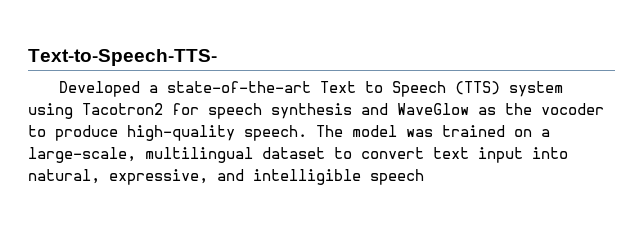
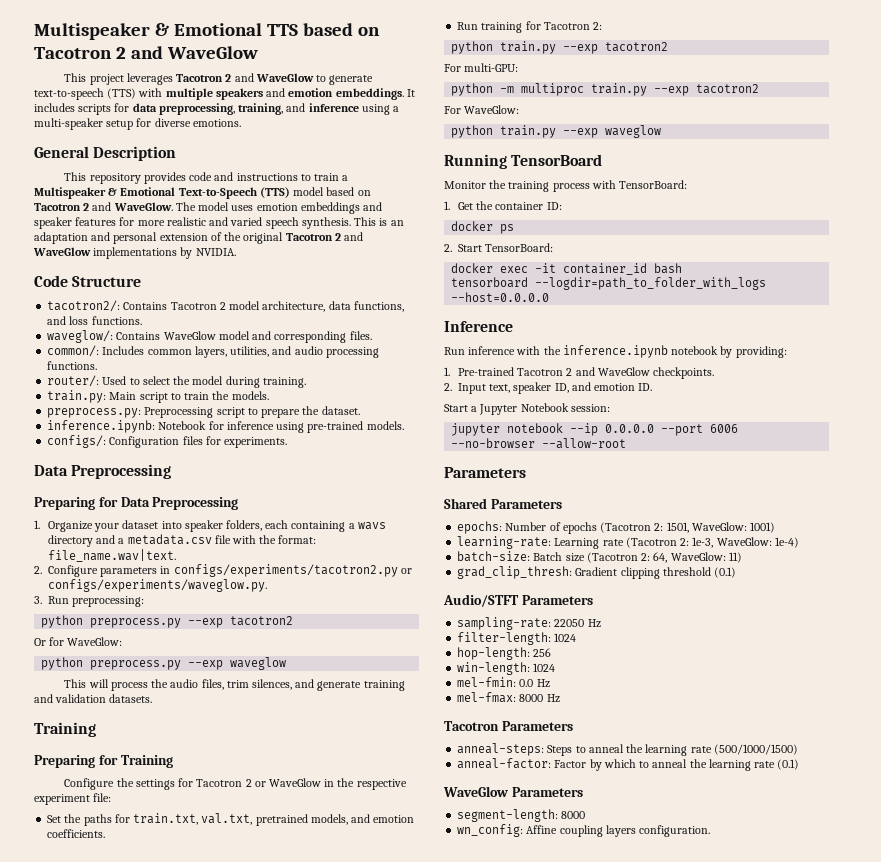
- Text-to-Speech-TTS-
- Developed a state-of-the-art Text to Speech (TTS) system using Tacotron2 for speech synthesis and WaveGlow as the vocoder to produce high-quality speech. The model was trained on a large-scale, multilingual dataset to convert text input into natural, expressive, and intelligible speech
+ Multispeaker & Emotional TTS based on Tacotron 2 and WaveGlow
+ This project leverages Tacotron 2 and WaveGlow to generate text-to-speech (TTS) with multiple speakers and emotion embeddings. It includes scripts for data preprocessing, training, and inference using a multi-speaker setup for diverse emotions.
+ General Description
+ This repository provides code and instructions to train a Multispeaker & Emotional Text-to-Speech (TTS) model based on Tacotron 2 and WaveGlow. The model uses emotion embeddings and speaker features for more realistic and varied speech synthesis. This is an adaptation and personal extension of the original Tacotron 2 and WaveGlow implementations by NVIDIA.
+ Code Structure
+ tacotron2/: Contains Tacotron 2 model architecture, data functions, and loss functions.
+ waveglow/: Contains WaveGlow model and corresponding files.
+ common/: Includes common layers, utilities, and audio processing functions.
+ router/: Used to select the model during training.
+ train.py: Main script to train the models.
+ preprocess.py: Preprocessing script to prepare the dataset.
+ inference.ipynb: Notebook for inference using pre-trained models.
+ configs/: Configuration files for experiments.
+ Data Preprocessing
+ Preparing for Data Preprocessing
+ 1. Organize your dataset into speaker folders, each containing a wavs directory and a metadata.csv file with the format: file_name.wav|text.
+ 2. Configure parameters in configs/experiments/tacotron2.py or configs/experiments/waveglow.py.
+ 3. Run preprocessing:
+ python preprocess.py --exp tacotron2
+ Or for WaveGlow:
+ python preprocess.py --exp waveglow
+ This will process the audio files, trim silences, and generate training and validation datasets.
+ Training
+ Preparing for Training
+ Configure the settings for Tacotron 2 or WaveGlow in the respective experiment file:
+ Set the paths for train.txt, val.txt, pretrained models, and emotion coefficients.
+ Run training for Tacotron 2:
+ python train.py --exp tacotron2
+ For multi-GPU:
+ python -m multiproc train.py --exp tacotron2
+ For WaveGlow:
+ python train.py --exp waveglow
+ Running TensorBoard
+ Monitor the training process with TensorBoard:
+ 1. Get the container ID:
+ docker ps
+ 2. Start TensorBoard:
+ docker exec -it container_id bash
+ tensorboard --logdir=path_to_folder_with_logs --host=0.0.0.0
+ Inference
+ Run inference with the inference.ipynb notebook by providing:
+ 1. Pre-trained Tacotron 2 and WaveGlow checkpoints.
+ 2. Input text, speaker ID, and emotion ID.
+ Start a Jupyter Notebook session:
+ jupyter notebook --ip 0.0.0.0 --port 6006 --no-browser --allow-root
+ Parameters
+ Shared Parameters
+ epochs: Number of epochs (Tacotron 2: 1501, WaveGlow: 1001)
+ learning-rate: Learning rate (Tacotron 2: 1e-3, WaveGlow: 1e-4)
+ batch-size: Batch size (Tacotron 2: 64, WaveGlow: 11)
+ grad_clip_thresh: Gradient clipping threshold (0.1)
+ Audio/STFT Parameters
+ sampling-rate: 22050 Hz
+ filter-length: 1024
+ hop-length: 256
+ win-length: 1024
+ mel-fmin: 0.0 Hz
+ mel-fmax: 8000 Hz
+ Tacotron Parameters
+ anneal-steps: Steps to anneal the learning rate (500/1000/1500)
+ anneal-factor: Factor by which to anneal the learning rate (0.1)
+ WaveGlow Parameters
+ segment-length: 8000
+ wn_config: Affine coupling layers configuration.

